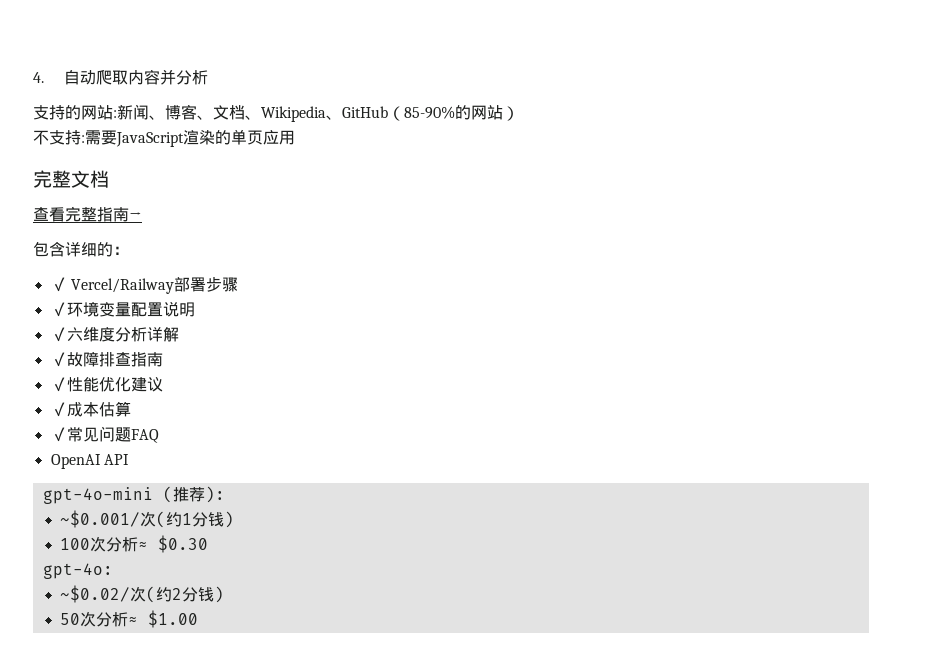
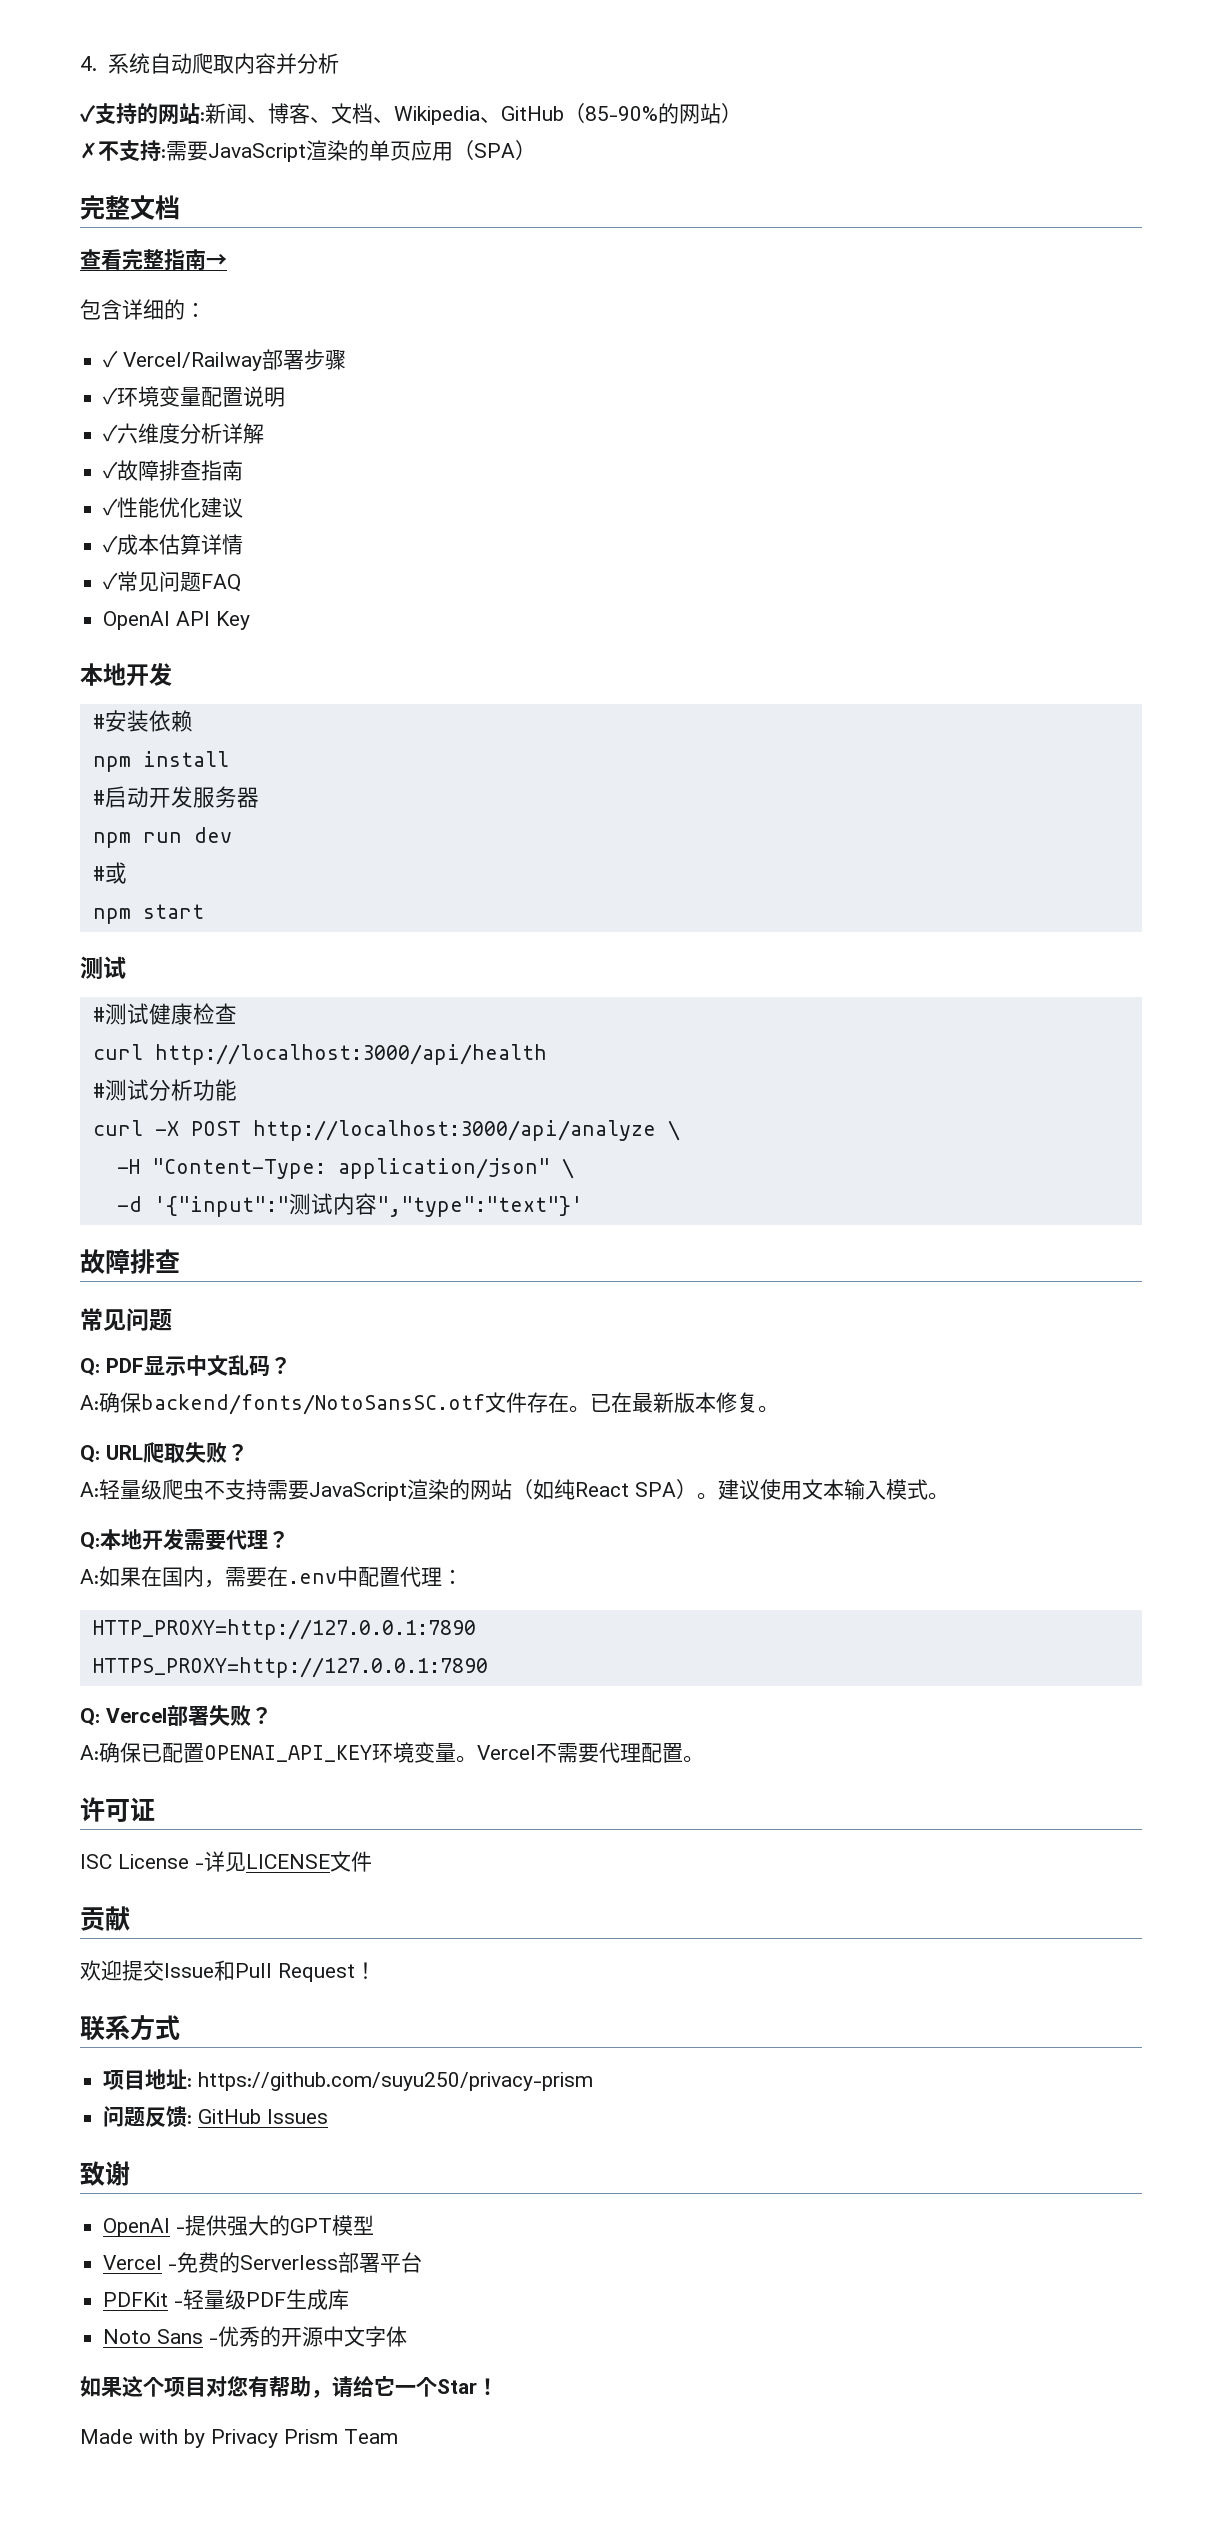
- 4.自动爬取内容并分析
+ 4.系统自动爬取内容并分析
- 支持的网站:新闻、博客、文档、Wikipedia、GitHub（85-90%的网站）
+ ✓支持的网站:新闻、博客、文档、Wikipedia、GitHub（85-90%的网站）
- 不支持:需要JavaScript渲染的单页应用
+ ✗不支持:需要JavaScript渲染的单页应用（SPA）
- ✓成本估算
+ ✓成本估算详情
- OpenAI API
- gpt-4o-mini (推荐):
- ~$0.001/次(约1分钱)
- 100次分析≈ $0.30
- gpt-4o:
- ~$0.02/次(约2分钱)
- 50次分析≈ $1.00
+ OpenAI API Key
+ 本地开发
+ #安装依赖
+ npm install
+ #启动开发服务器
+ npm run dev
+ #或
+ npm start
+ 测试
+ #测试健康检查
+ curl http://localhost:3000/api/health
+ #测试分析功能
+ curl -X POST http://localhost:3000/api/analyze \
+ -H "Content-Type: application/json" \
+ -d '{"input":"测试内容","type":"text"}'
+ 故障排查
+ 常见问题
+ Q: PDF显示中文乱码？
+ A:确保backend/fonts/NotoSansSC.otf文件存在。已在最新版本修复。
+ Q: URL爬取失败？
+ A:轻量级爬虫不支持需要JavaScript渲染的网站（如纯React SPA）。建议使用文本输入模式。
+ Q:本地开发需要代理？
+ A:如果在国内，需要在.env中配置代理：
+ HTTP_PROXY=http://127.0.0.1:7890
+ HTTPS_PROXY=http://127.0.0.1:7890
+ Q: Vercel部署失败？
+ A:确保已配置OPENAI_API_KEY环境变量。Vercel不需要代理配置。
+ 许可证
+ ISC License -详见LICENSE文件
+ 贡献
+ 欢迎提交Issue和Pull Request！
+ 联系方式
+ 项目地址: https://github.com/suyu250/privacy-prism
+ 问题反馈: GitHub Issues
+ 致谢
+ OpenAI -提供强大的GPT模型
+ Vercel -免费的Serverless部署平台
+ PDFKit -轻量级PDF生成库
+ Noto Sans -优秀的开源中文字体
+ 如果这个项目对您有帮助，请给它一个Star！
+ Made with by Privacy Prism Team

